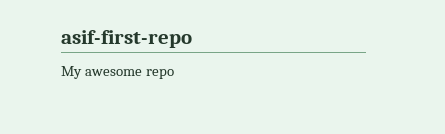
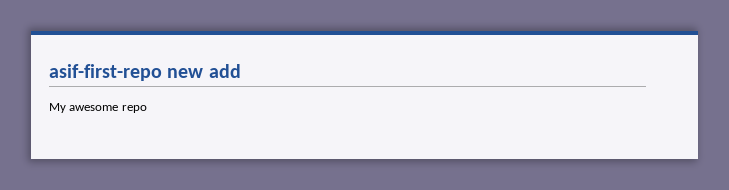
- asif-first-repo
+ asif-first-repo new add

